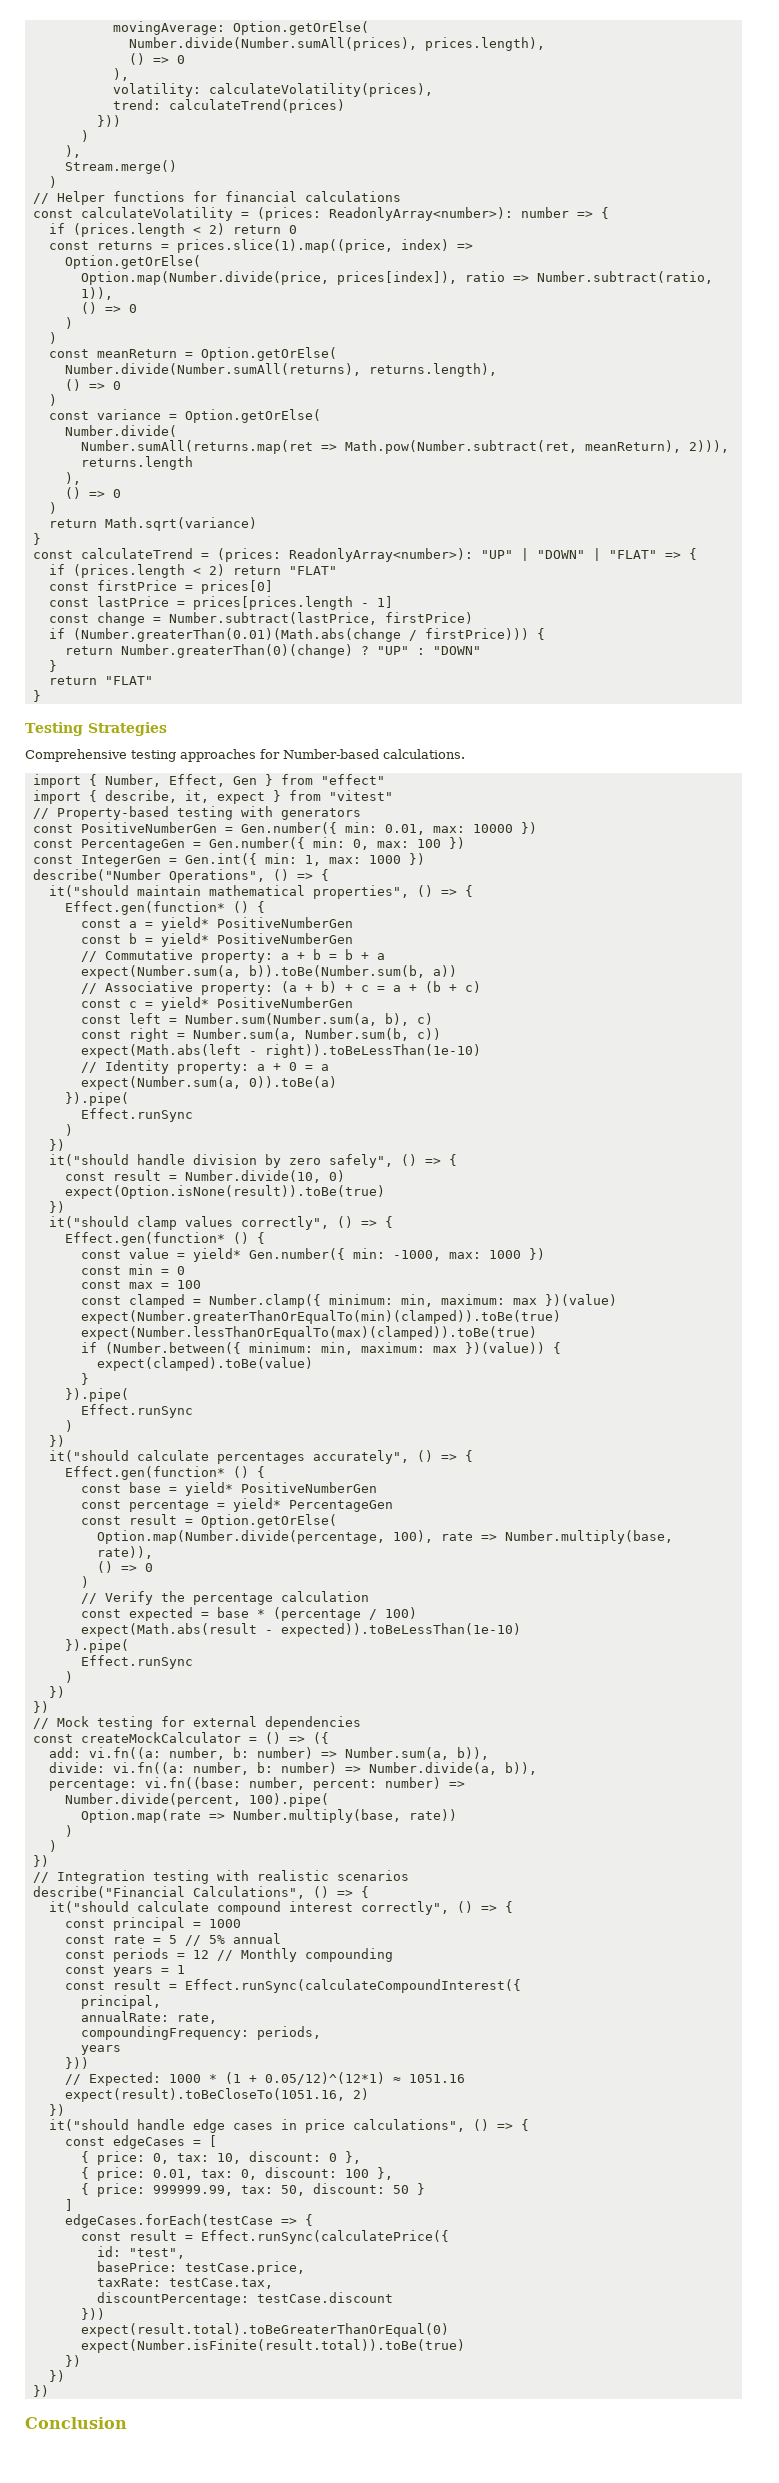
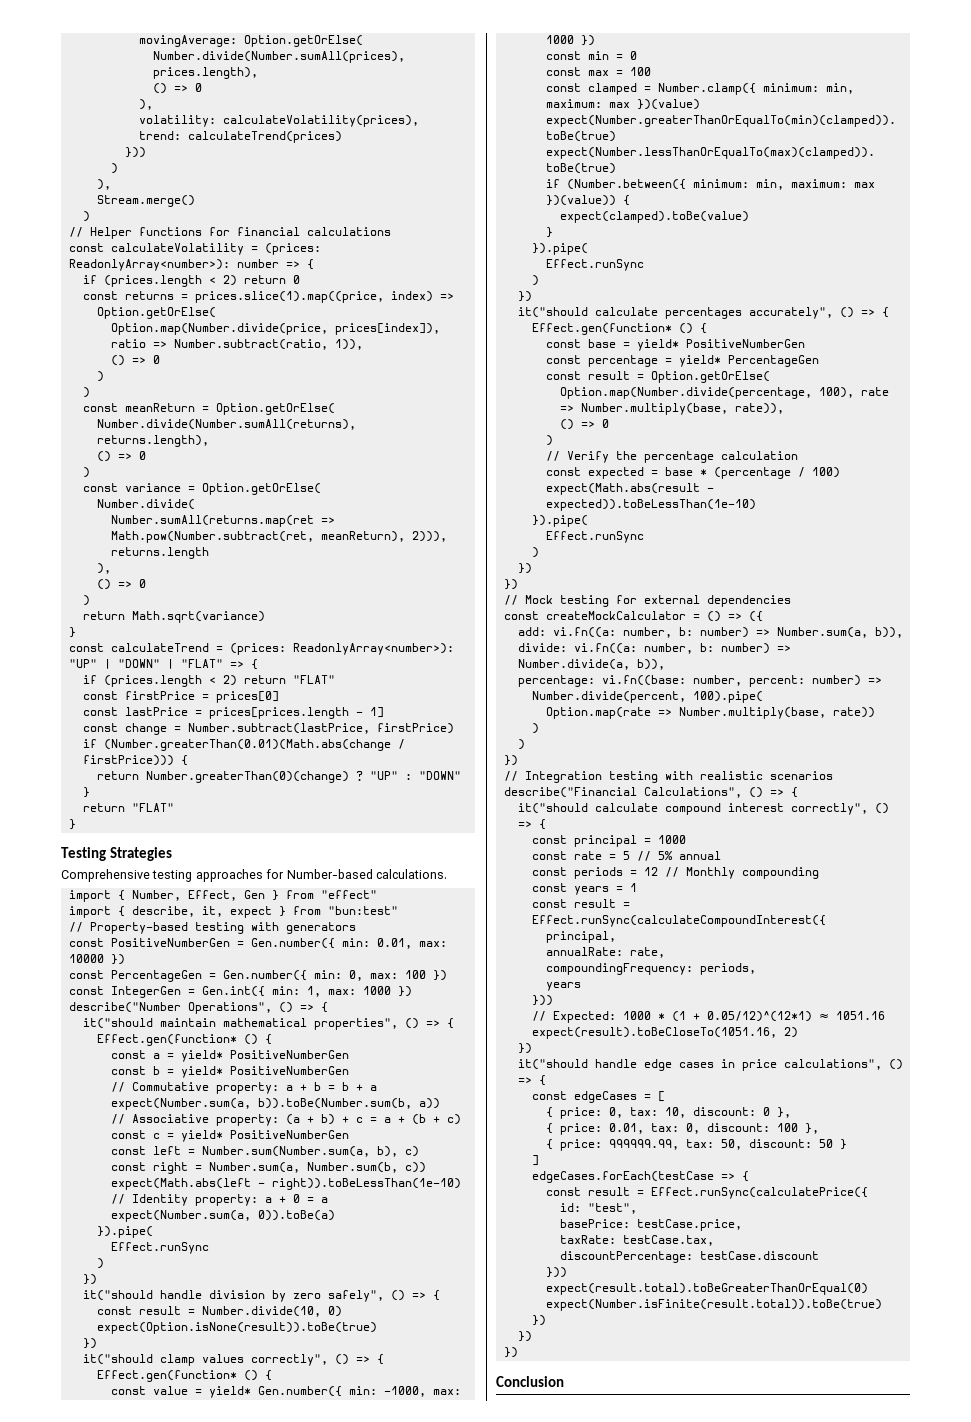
- import { describe, it, expect } from "vitest"
+ import { describe, it, expect } from "bun:test"

